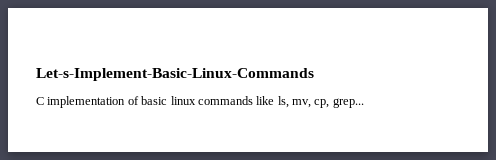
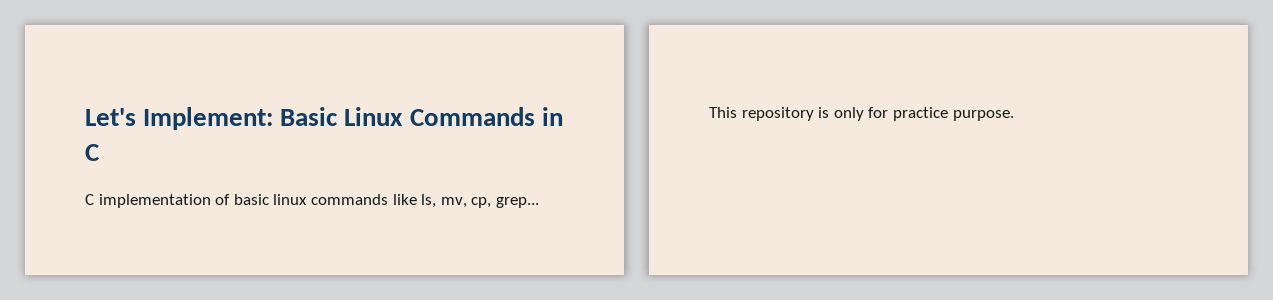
- Let-s-Implement-Basic-Linux-Commands
+ Let's Implement: Basic Linux Commands in C
+ This repository is only for practice purpose.

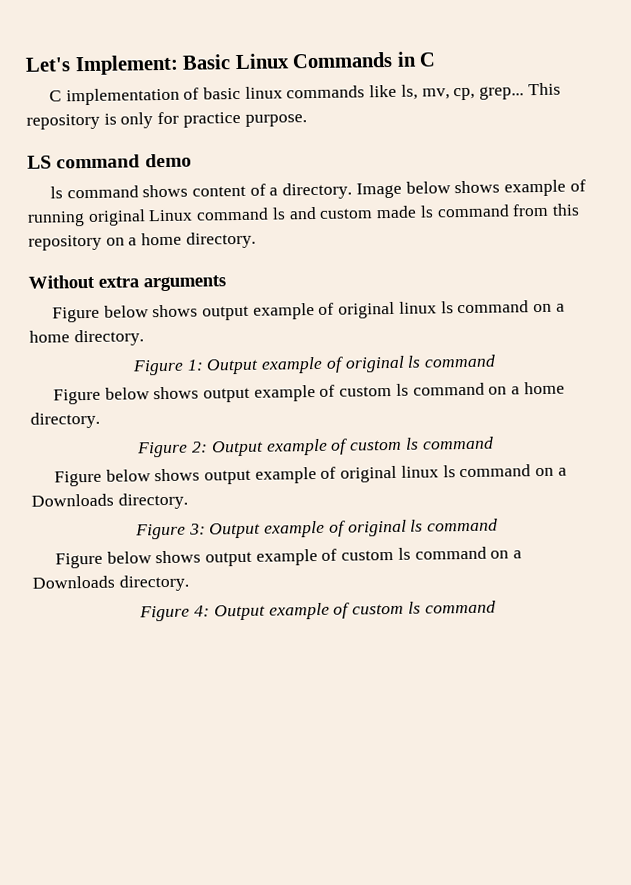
+ LS command demo
+ ls command shows content of a directory. Image below shows example of running original Linux command ls and custom made ls command from this repository on a home directory.
+ Without extra arguments
+ Figure below shows output example of original linux ls command on a home directory.
+ Figure 1: Output example of original ls command
+ Figure below shows output example of custom ls command on a home directory.
+ Figure 2: Output example of custom ls command
+ Figure below shows output example of original linux ls command on a Downloads directory.
+ Figure 3: Output example of original ls command
+ Figure below shows output example of custom ls command on a Downloads directory.
+ Figure 4: Output example of custom ls command

